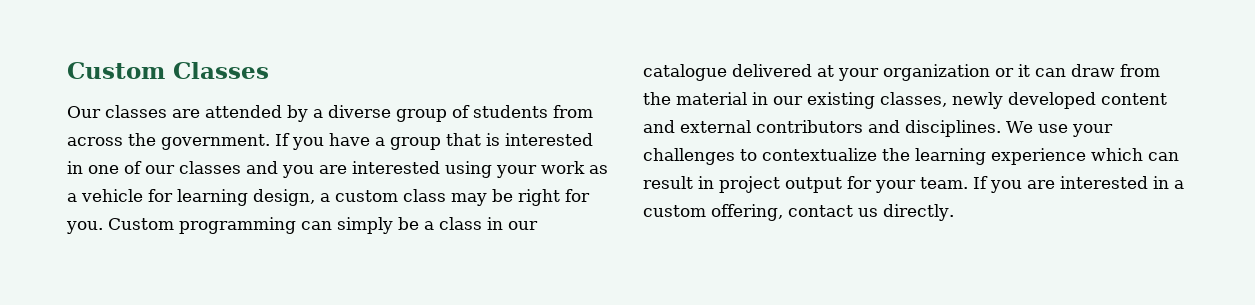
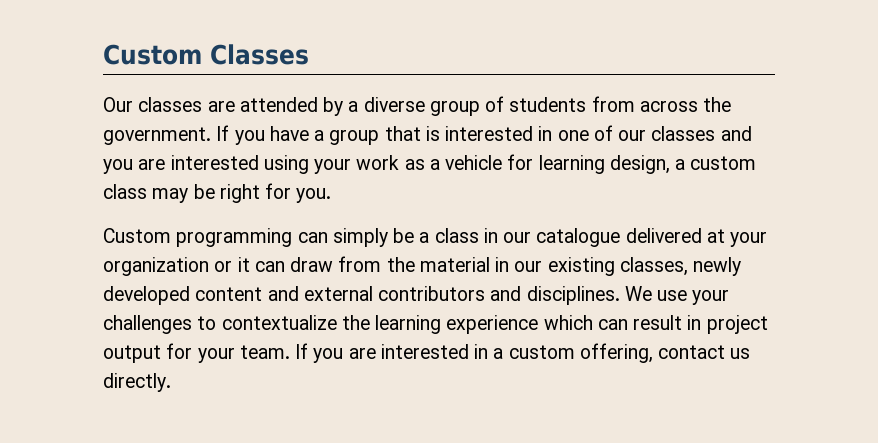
- If you have a group that is interested in one of our classes and you are interested using your work as a vehicle for learning design, a custom class may be right for you. Custom programming can simply be a class in our catalogue delivered at your organization or it can draw from the material in our existing classes, newly developed content and external contributors and disciplines.
+ If you have a group that is interested in one of our classes and you are interested using your work as a vehicle for learning design, a custom class may be right for you.
+ Custom programming can simply be a class in our catalogue delivered at your organization or it can draw from the material in our existing classes, newly developed content and external contributors and disciplines.

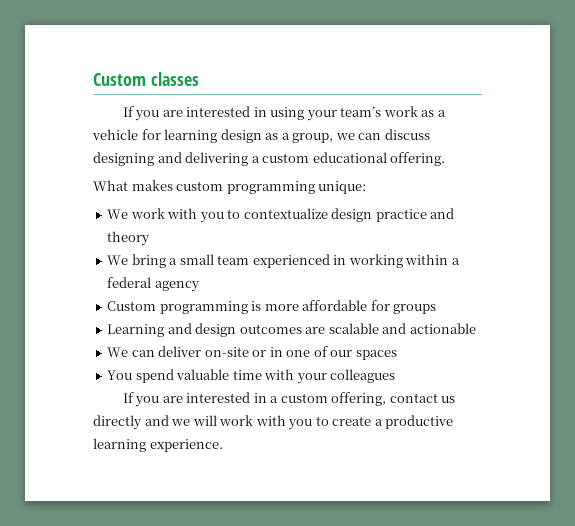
- Custom Classes
- Our classes are attended by a diverse group of students from across the government. If you have a group that is interested in one of our classes and you are interested using your work as a vehicle for learning design, a custom class may be right for you.
- Custom programming can simply be a class in our catalogue delivered at your organization or it can draw from the material in our existing classes, newly developed content and external contributors and disciplines. We use your challenges to contextualize the learning experience which can result in project output for your team. If you are interested in a custom offering, contact us directly.
+ Custom classes
+ If you are interested in using your team’s work as a vehicle for learning design as a group, we can discuss designing and delivering a custom educational offering.
+ What makes custom programming unique:
+ We work with you to contextualize design practice and theory
+ We bring a small team experienced in working within a federal agency
+ Custom programming is more affordable for groups
+ Learning and design outcomes are scalable and actionable
+ We can deliver on-site or in one of our spaces
+ You spend valuable time with your colleagues
+ If you are interested in a custom offering, contact us directly and we will work with you to create a productive learning experience.

